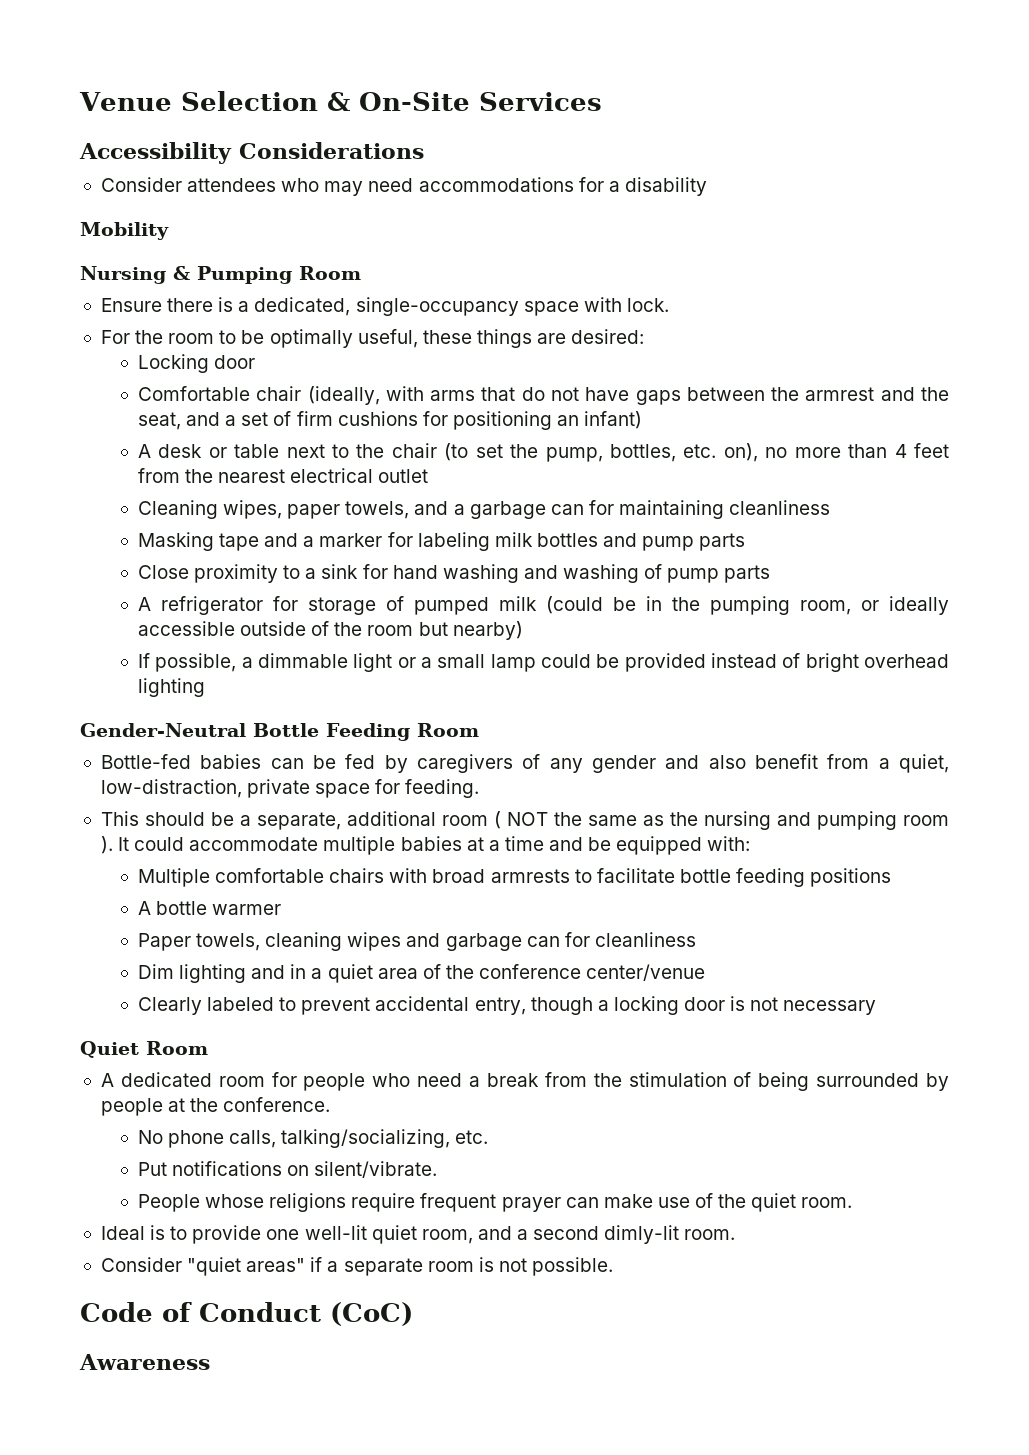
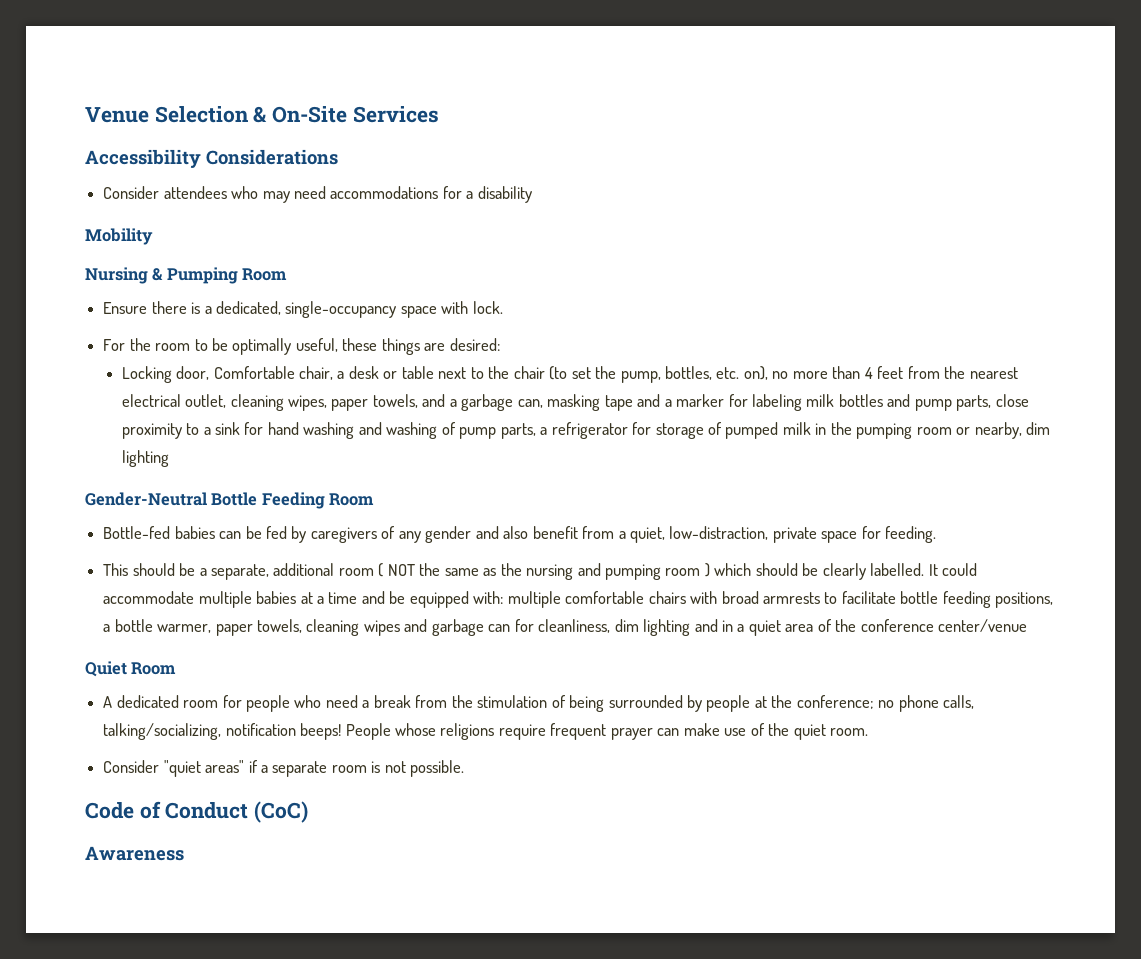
- Locking door
- Comfortable chair (ideally, with arms that do not have gaps between the armrest and the seat, and a set of firm cushions for positioning an infant)
- A desk or table next to the chair (to set the pump, bottles, etc. on), no more than 4 feet from the nearest electrical outlet
- Cleaning wipes, paper towels, and a garbage can for maintaining cleanliness
- Masking tape and a marker for labeling milk bottles and pump parts
- Close proximity to a sink for hand washing and washing of pump parts
- A refrigerator for storage of pumped milk (could be in the pumping room, or ideally accessible outside of the room but nearby)
- If possible, a dimmable light or a small lamp could be provided instead of bright overhead lighting
+ Locking door, Comfortable chair, a desk or table next to the chair (to set the pump, bottles, etc. on), no more than 4 feet from the nearest electrical outlet, cleaning wipes, paper towels, and a garbage can, masking tape and a marker for labeling milk bottles and pump parts, close proximity to a sink for hand washing and washing of pump parts, a refrigerator for storage of pumped milk in the pumping room or nearby, dim lighting
- This should be a separate, additional room ( NOT the same as the nursing and pumping room ).
+ This should be a separate, additional room ( NOT the same as the nursing and pumping room ) which should be clearly labelled.
- It could accommodate multiple babies at a time and be equipped with:
- Multiple comfortable chairs with broad armrests to facilitate bottle feeding positions
- A bottle warmer
- Paper towels, cleaning wipes and garbage can for cleanliness
- Dim lighting and in a quiet area of the conference center/venue
+ It could accommodate multiple babies at a time and be equipped with: multiple comfortable chairs with broad armrests to facilitate bottle feeding positions, a bottle warmer, paper towels, cleaning wipes and garbage can for cleanliness, dim lighting and in a quiet area of the conference center/venue
- Clearly labeled to prevent accidental entry, though a locking door is not necessary
- A dedicated room for people who need a break from the stimulation of being surrounded by people at the conference.
- No phone calls, talking/socializing, etc.
- Put notifications on silent/vibrate.
- People whose religions require frequent prayer can make use of the quiet room.
+ A dedicated room for people who need a break from the stimulation of being surrounded by people at the conference; no phone calls, talking/socializing, notification beeps! People whose religions require frequent prayer can make use of the quiet room.
- Ideal is to provide one well-lit quiet room, and a second dimly-lit room.

